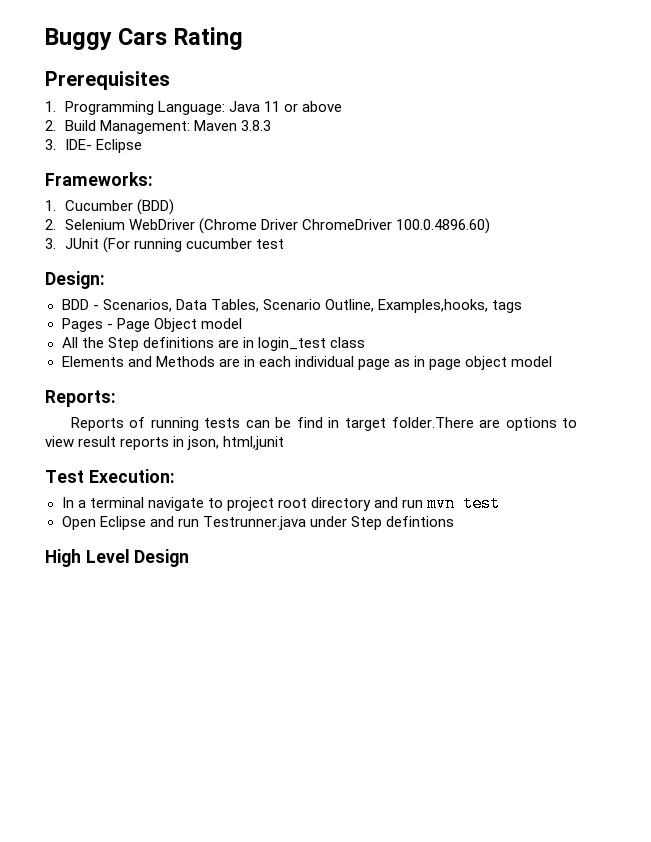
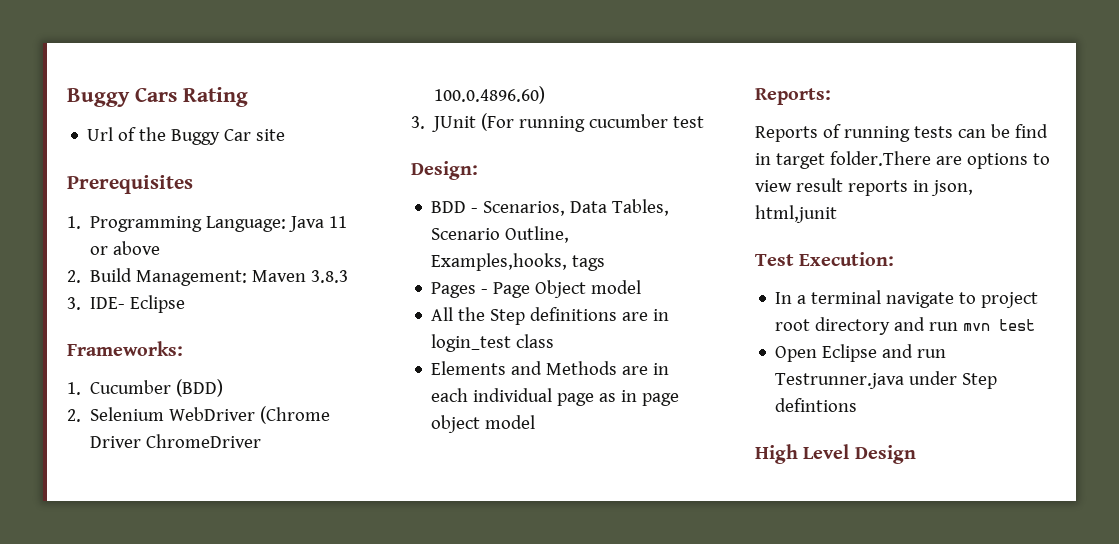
+ Url of the Buggy Car site

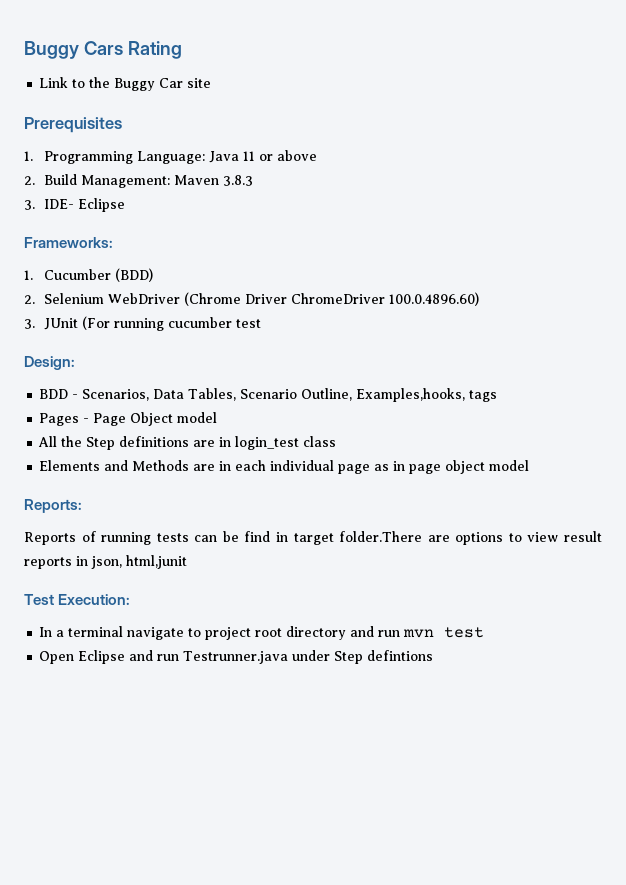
- Url of the Buggy Car site
+ Link to the Buggy Car site
- High Level Design

